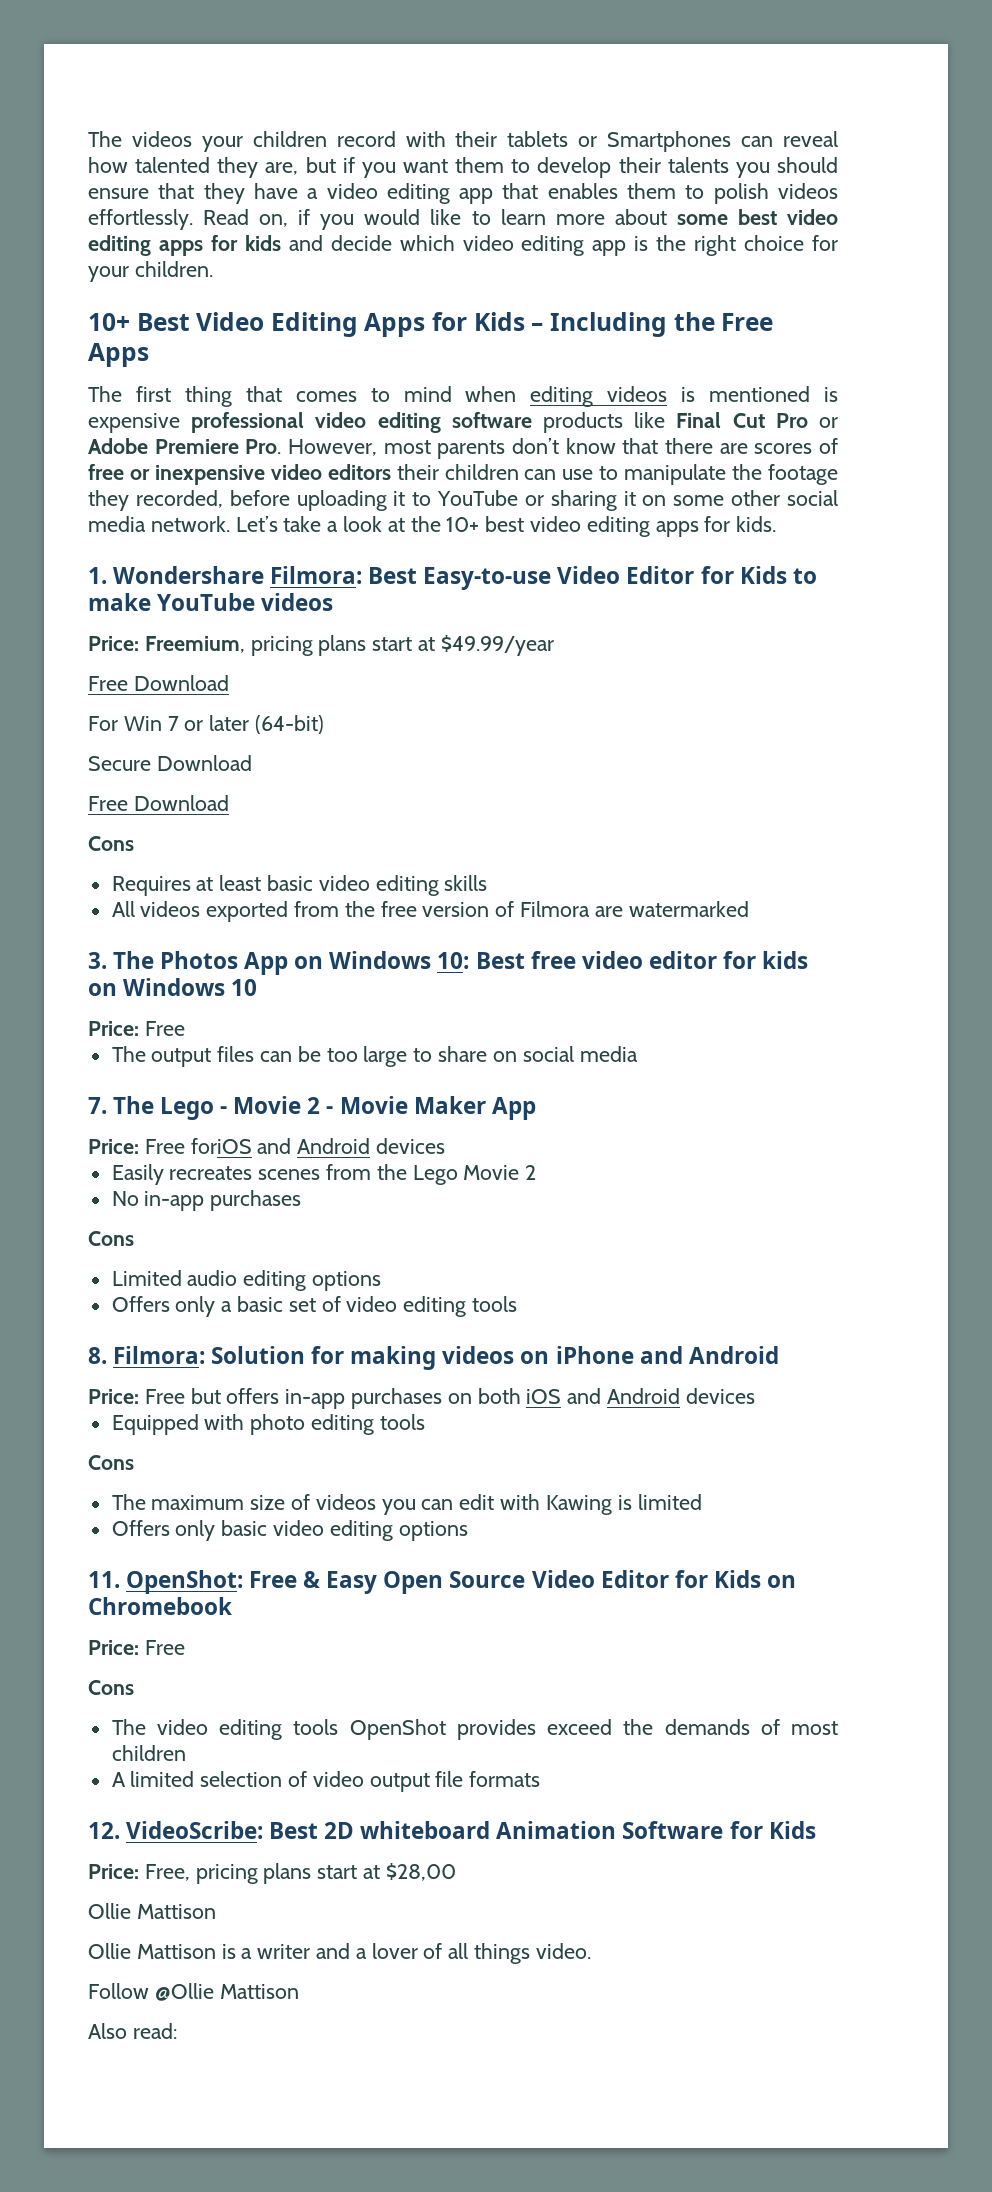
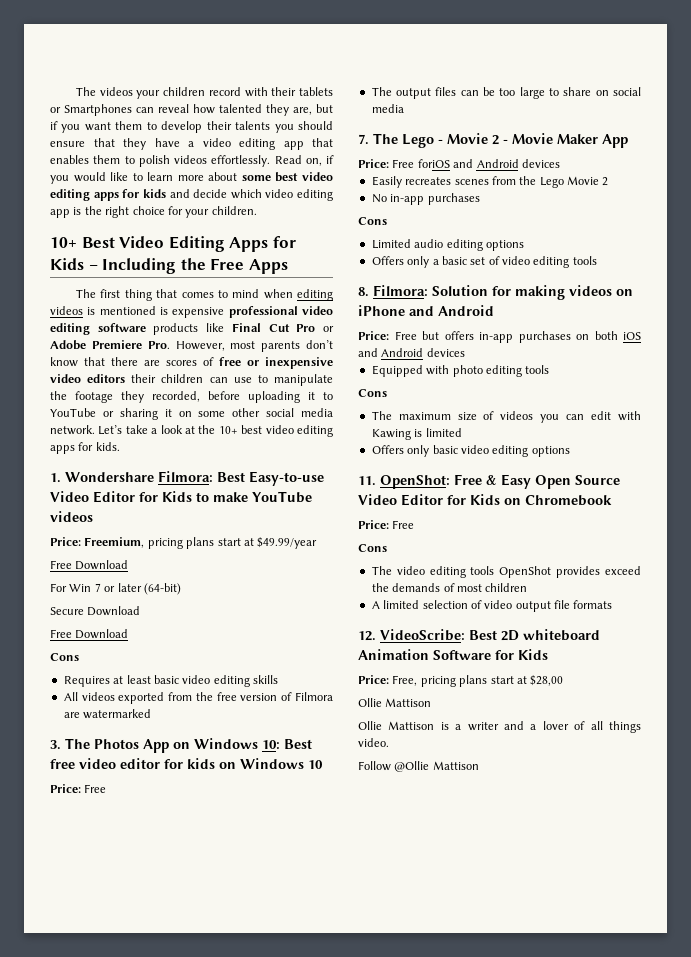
- Also read:

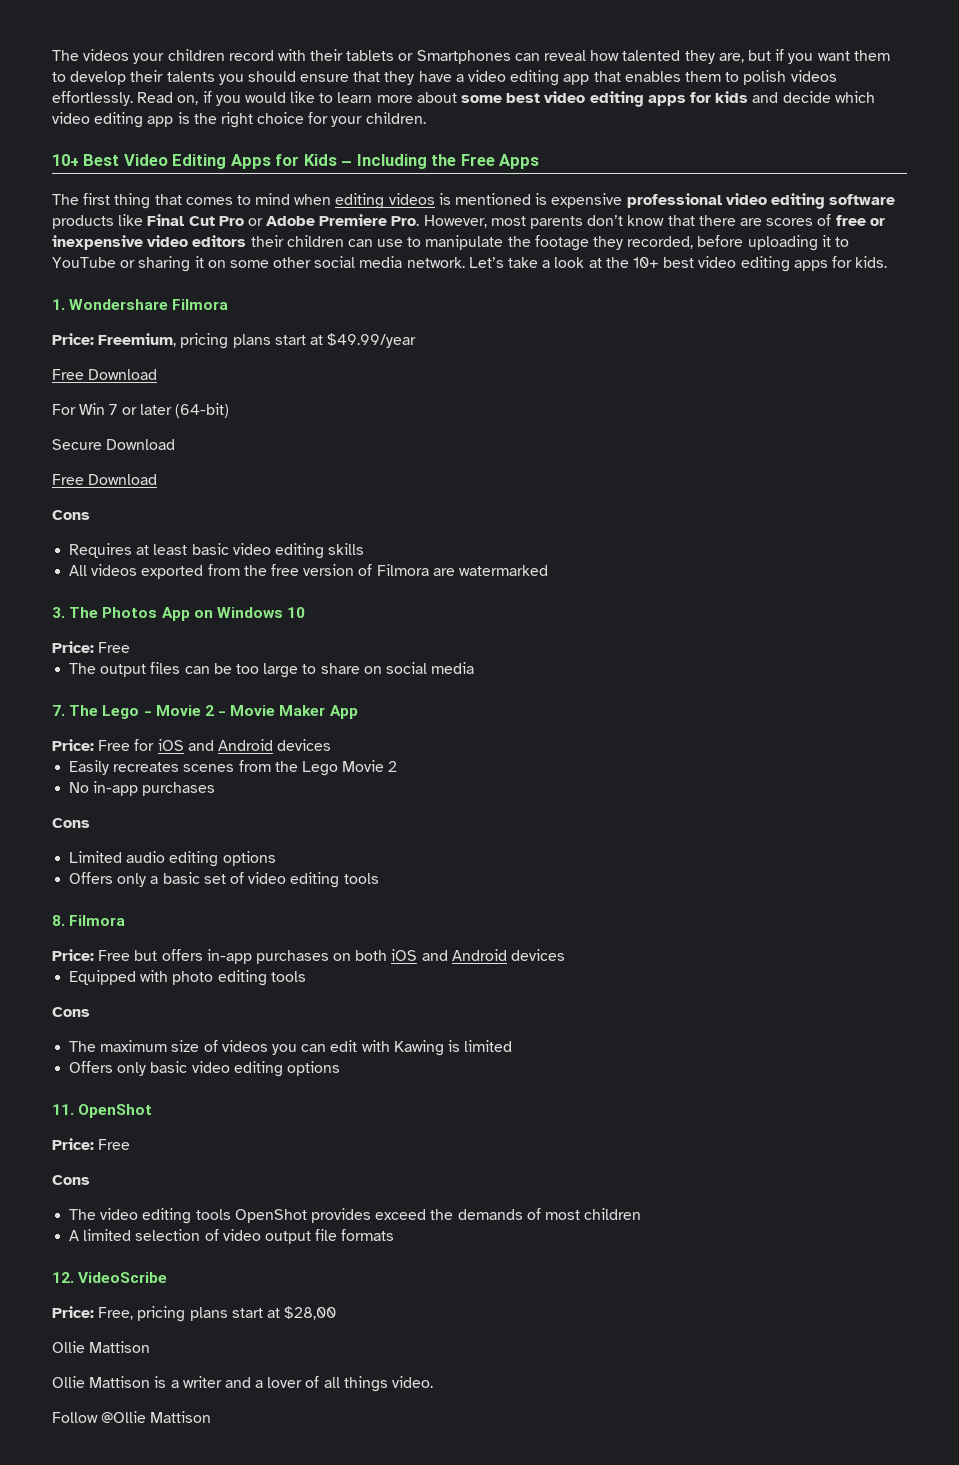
- 1. Wondershare Filmora: Best Easy-to-use Video Editor for Kids to make YouTube videos
+ 1. Wondershare Filmora
- 3. The Photos App on Windows 10: Best free video editor for kids on Windows 10
+ 3. The Photos App on Windows 10
- Price: Free foriOS and Android devices
+ Price: Free for iOS and Android devices
- 8. Filmora: Solution for making videos on iPhone and Android
+ 8. Filmora
- 11. OpenShot: Free & Easy Open Source Video Editor for Kids on Chromebook
+ 11. OpenShot
- 12. VideoScribe: Best 2D whiteboard Animation Software for Kids
+ 12. VideoScribe

